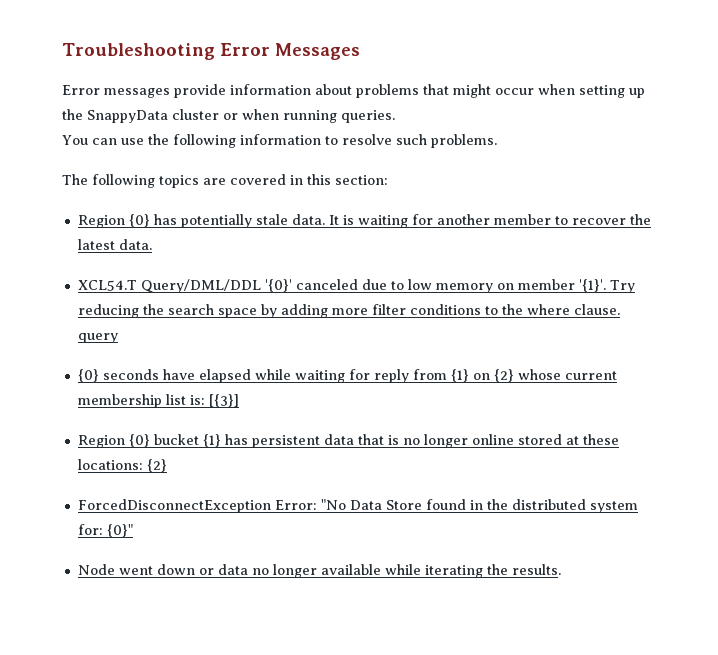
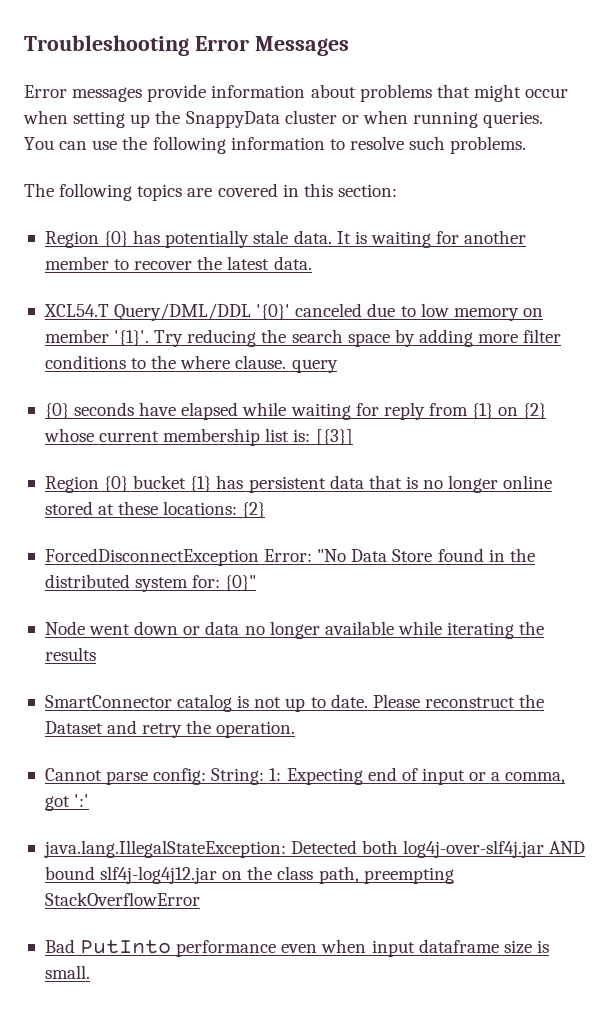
- Node went down or data no longer available while iterating the results.
+ Node went down or data no longer available while iterating the results
+ SmartConnector catalog is not up to date. Please reconstruct the Dataset and retry the operation.
+ Cannot parse config: String: 1: Expecting end of input or a comma, got ':'
+ java.lang.IllegalStateException: Detected both log4j-over-slf4j.jar AND bound slf4j-log4j12.jar on the class path, preempting StackOverflowError
+ Bad PutInto performance even when input dataframe size is small.

